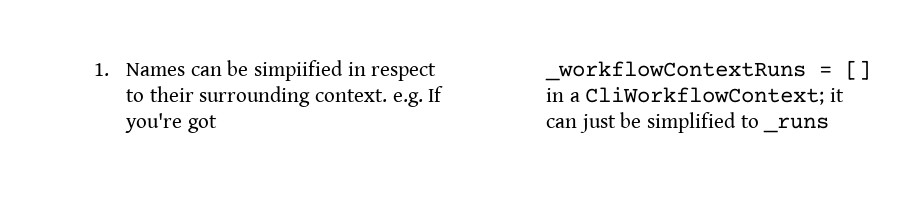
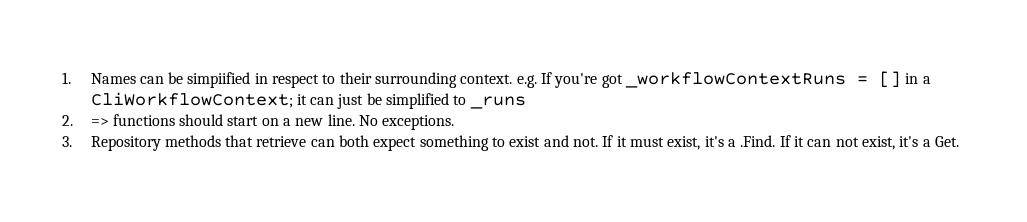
+ 2. => functions should start on a new line. No exceptions.
+ 3. Repository methods that retrieve can both expect something to exist and not. If it must exist, it's a .Find. If it can not exist, it's a Get.

